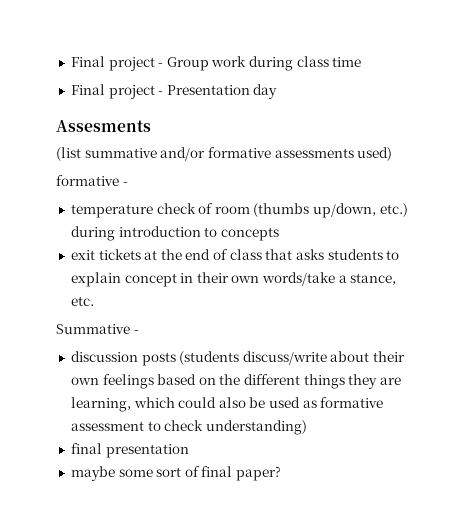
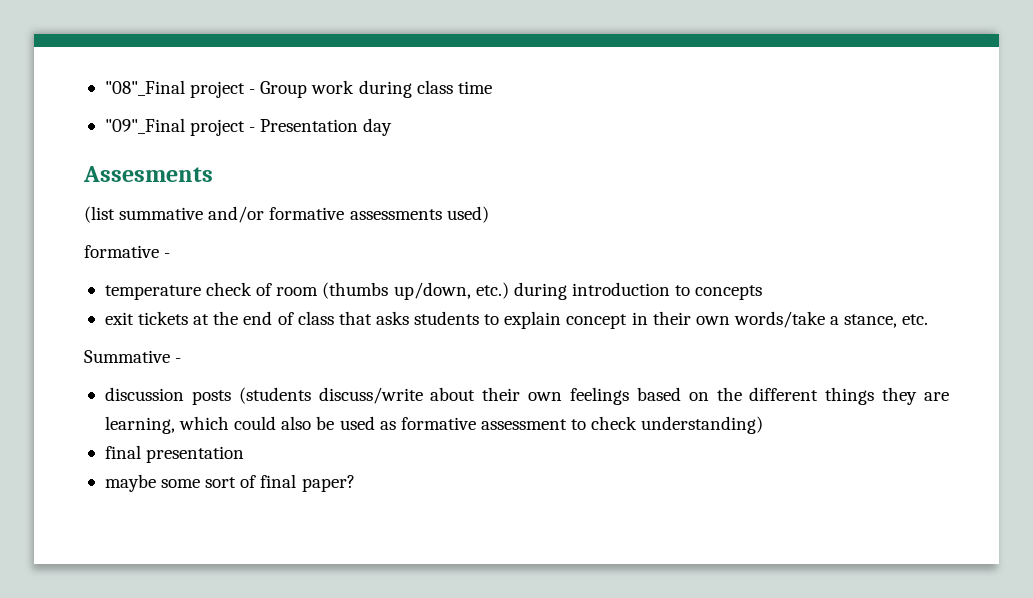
- Final project - Group work during class time
+ "08"_Final project - Group work during class time
- Final project - Presentation day
+ "09"_Final project - Presentation day

